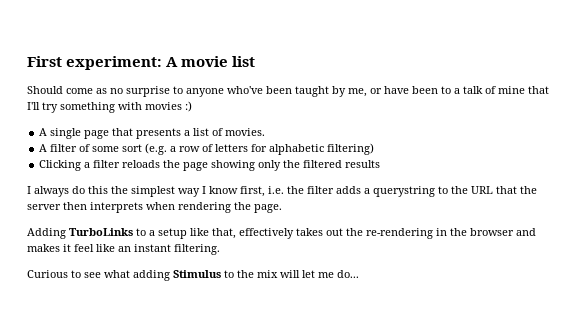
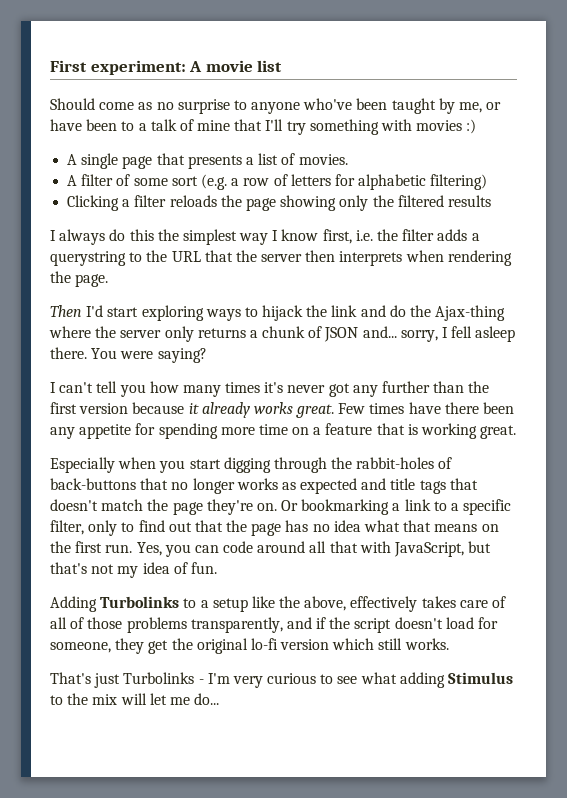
+ Then I'd start exploring ways to hijack the link and do the Ajax-thing where the server only returns a chunk of JSON and... sorry, I fell asleep there. You were saying?
+ I can't tell you how many times it's never got any further than the first version because it already works great. Few times have there been any appetite for spending more time on a feature that is working great.
+ Especially when you start digging through the rabbit-holes of back-buttons that no longer works as expected and title tags that doesn't match the page they're on. Or bookmarking a link to a specific filter, only to find out that the page has no idea what that means on the first run. Yes, you can code around all that with JavaScript, but that's not my idea of fun.
- Adding TurboLinks to a setup like that, effectively takes out the re-rendering in the browser and makes it feel like an instant filtering.
- Curious to see what adding Stimulus to the mix will let me do...
+ Adding Turbolinks to a setup like the above, effectively takes care of all of those problems transparently, and if the script doesn't load for someone, they get the original lo-fi version which still works.
+ That's just Turbolinks - I'm very curious to see what adding Stimulus to the mix will let me do...

